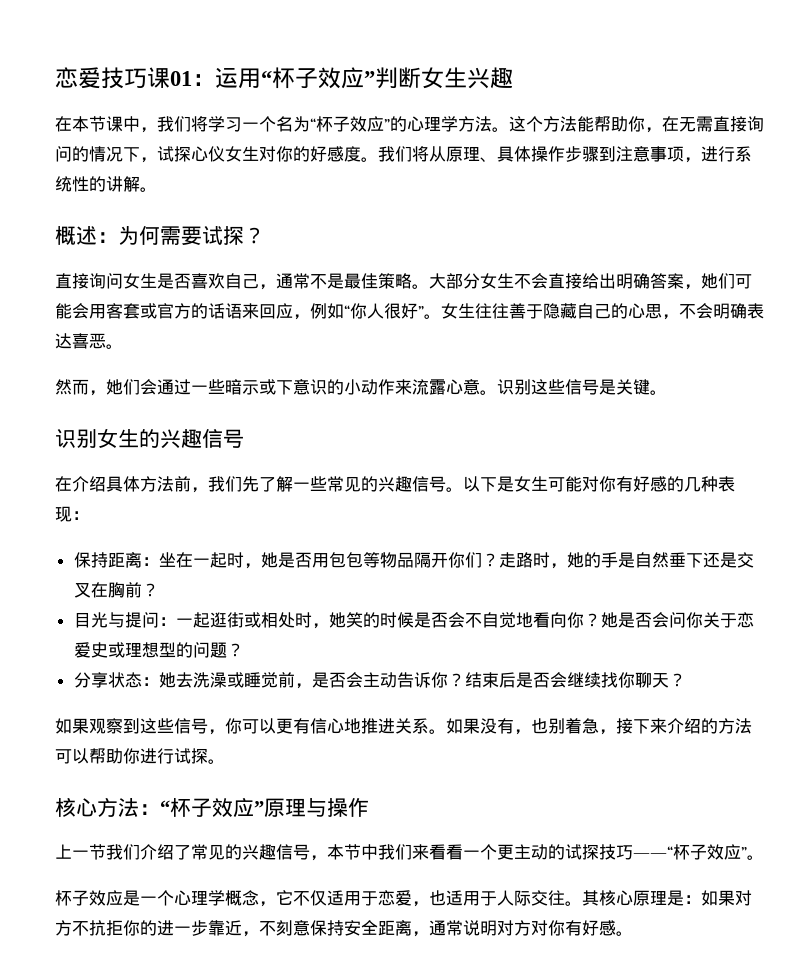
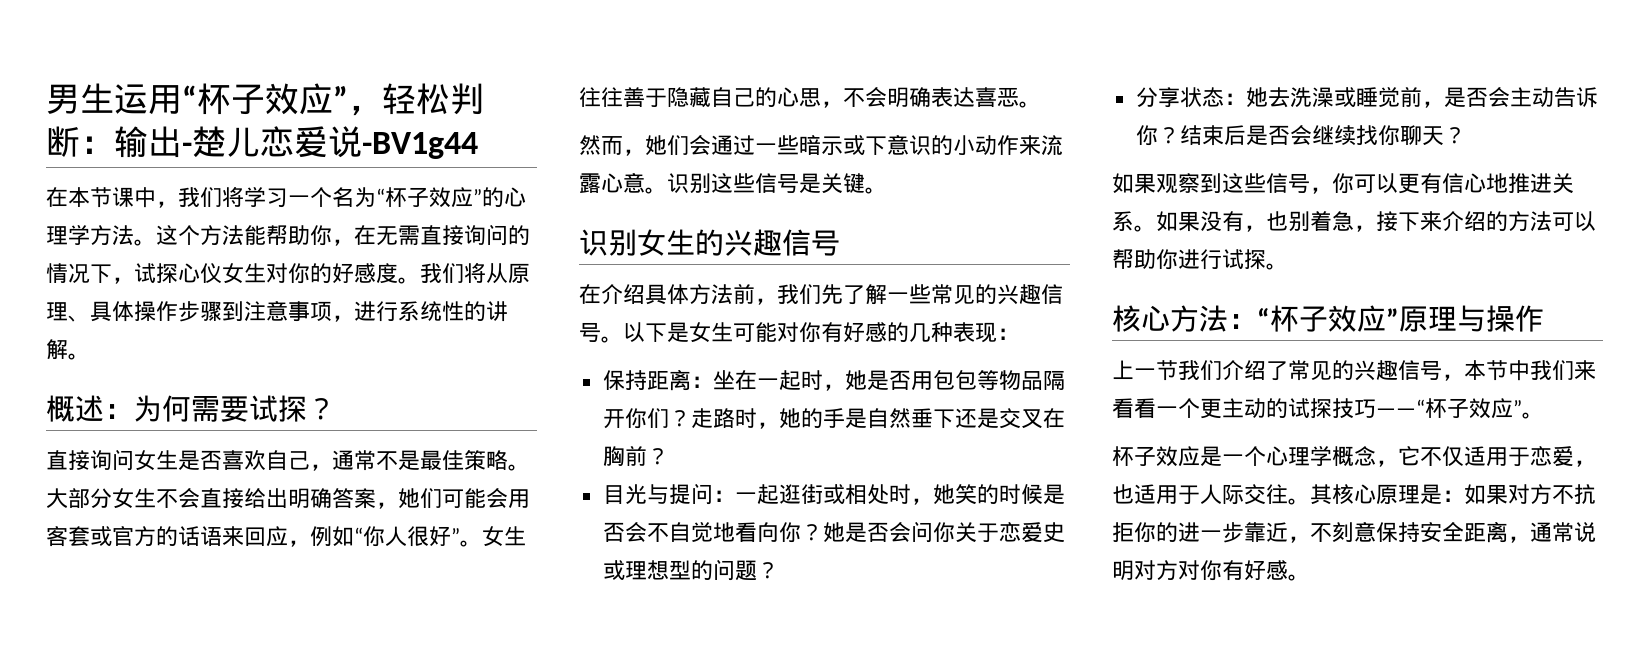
- 恋爱技巧课01：运用“杯子效应”判断女生兴趣
+ 男生运用“杯子效应”，轻松判断：输出-楚儿恋爱说-BV1g44

